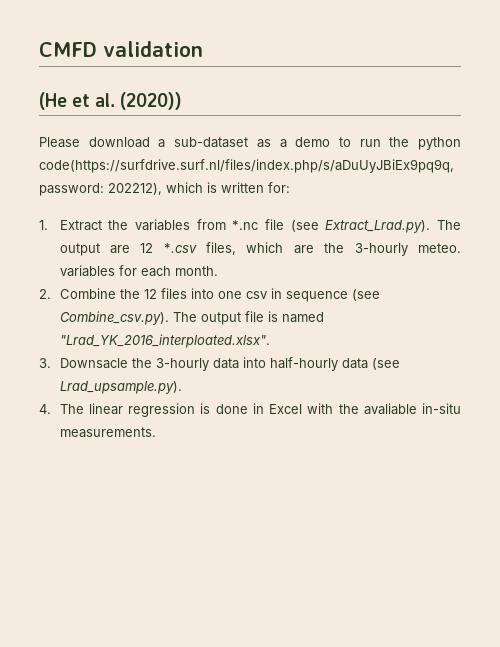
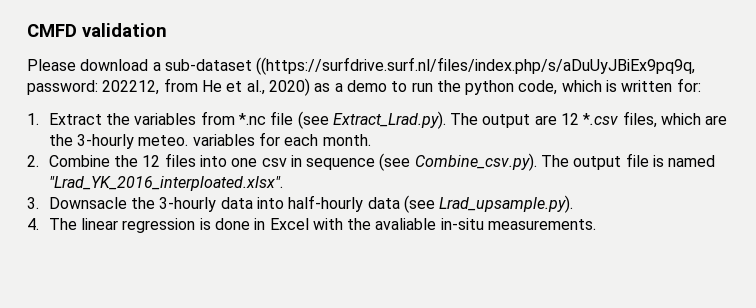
- (He et al. (2020))
- Please download a sub-dataset as a demo to run the python code(https://surfdrive.surf.nl/files/index.php/s/aDuUyJBiEx9pq9q, password: 202212), which is written for:
+ Please download a sub-dataset ((https://surfdrive.surf.nl/files/index.php/s/aDuUyJBiEx9pq9q, password: 202212, from He et al., 2020) as a demo to run the python code, which is written for:

